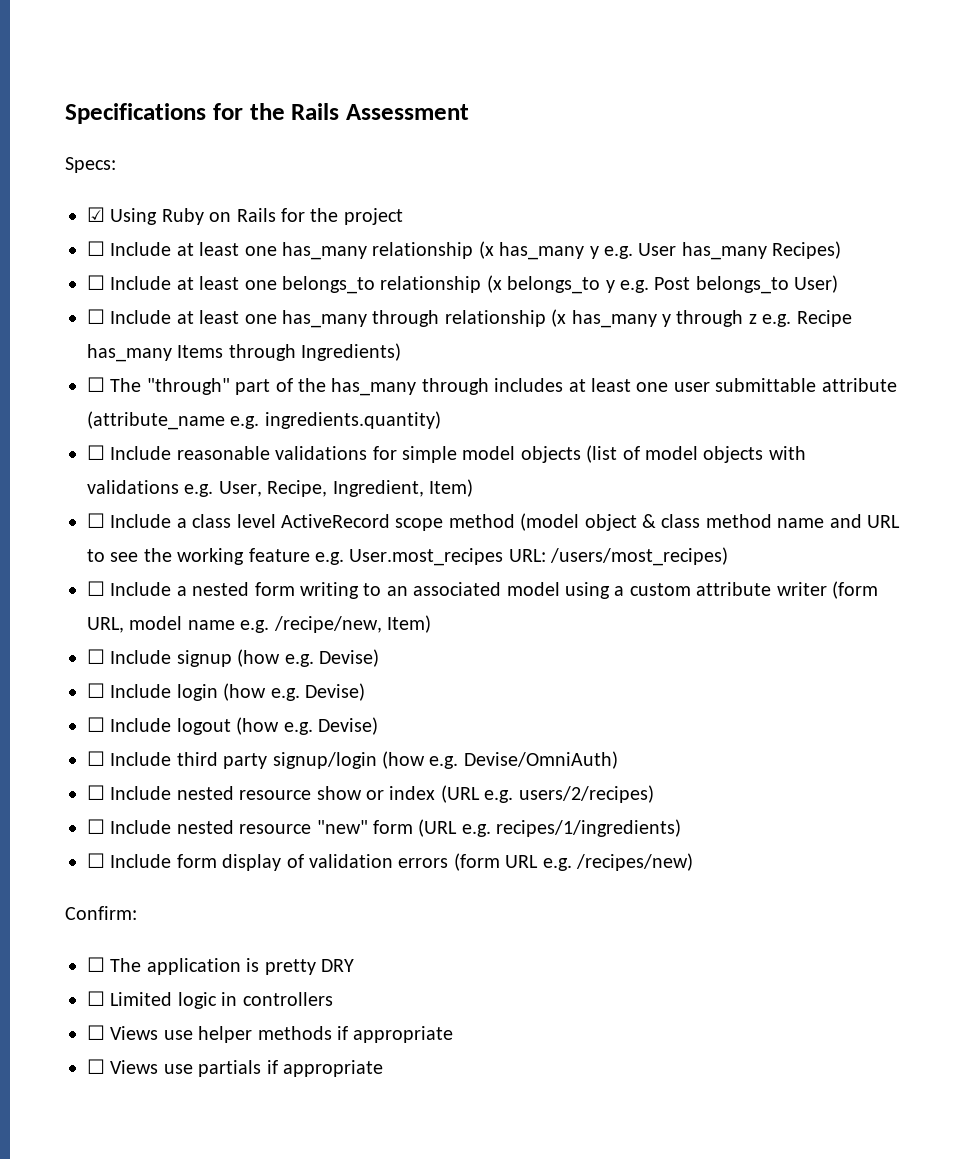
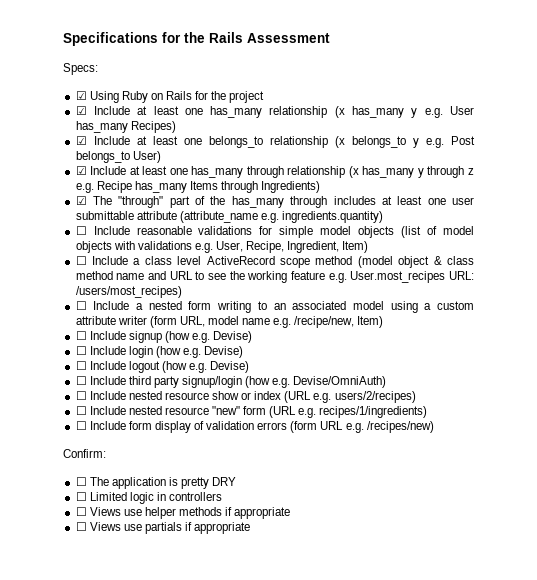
- ☐ Include at least one has_many relationship (x has_many y e.g. User has_many Recipes)
+ ☑ Include at least one has_many relationship (x has_many y e.g. User has_many Recipes)
- ☐ Include at least one belongs_to relationship (x belongs_to y e.g. Post belongs_to User)
+ ☑ Include at least one belongs_to relationship (x belongs_to y e.g. Post belongs_to User)
- ☐ Include at least one has_many through relationship (x has_many y through z e.g. Recipe has_many Items through Ingredients)
+ ☑ Include at least one has_many through relationship (x has_many y through z e.g. Recipe has_many Items through Ingredients)
- ☐ The "through" part of the has_many through includes at least one user submittable attribute (attribute_name e.g. ingredients.quantity)
+ ☑ The "through" part of the has_many through includes at least one user submittable attribute (attribute_name e.g. ingredients.quantity)

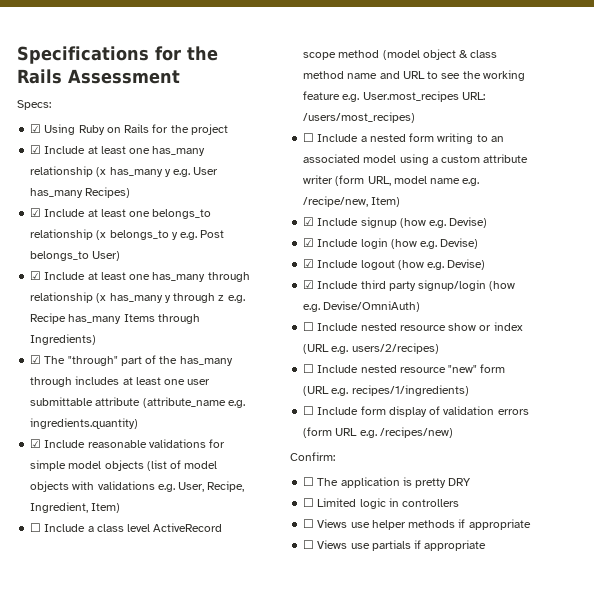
- ☐ Include reasonable validations for simple model objects (list of model objects with validations e.g. User, Recipe, Ingredient, Item)
+ ☑ Include reasonable validations for simple model objects (list of model objects with validations e.g. User, Recipe, Ingredient, Item)
- ☐ Include signup (how e.g. Devise)
+ ☑ Include signup (how e.g. Devise)
- ☐ Include login (how e.g. Devise)
+ ☑ Include login (how e.g. Devise)
- ☐ Include logout (how e.g. Devise)
+ ☑ Include logout (how e.g. Devise)
- ☐ Include third party signup/login (how e.g. Devise/OmniAuth)
+ ☑ Include third party signup/login (how e.g. Devise/OmniAuth)

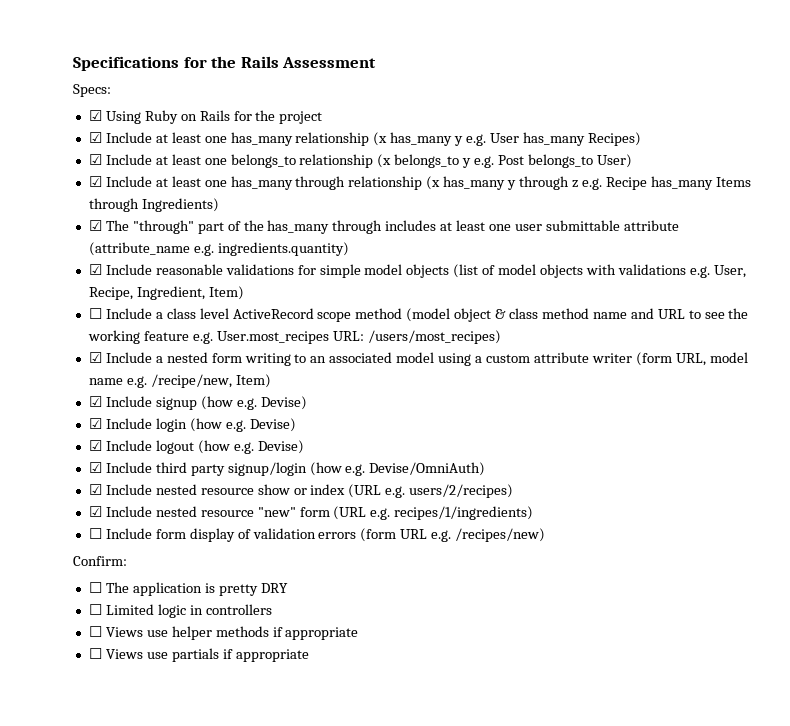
- ☐ Include a nested form writing to an associated model using a custom attribute writer (form URL, model name e.g. /recipe/new, Item)
+ ☑ Include a nested form writing to an associated model using a custom attribute writer (form URL, model name e.g. /recipe/new, Item)
- ☐ Include nested resource show or index (URL e.g. users/2/recipes)
+ ☑ Include nested resource show or index (URL e.g. users/2/recipes)
- ☐ Include nested resource "new" form (URL e.g. recipes/1/ingredients)
+ ☑ Include nested resource "new" form (URL e.g. recipes/1/ingredients)

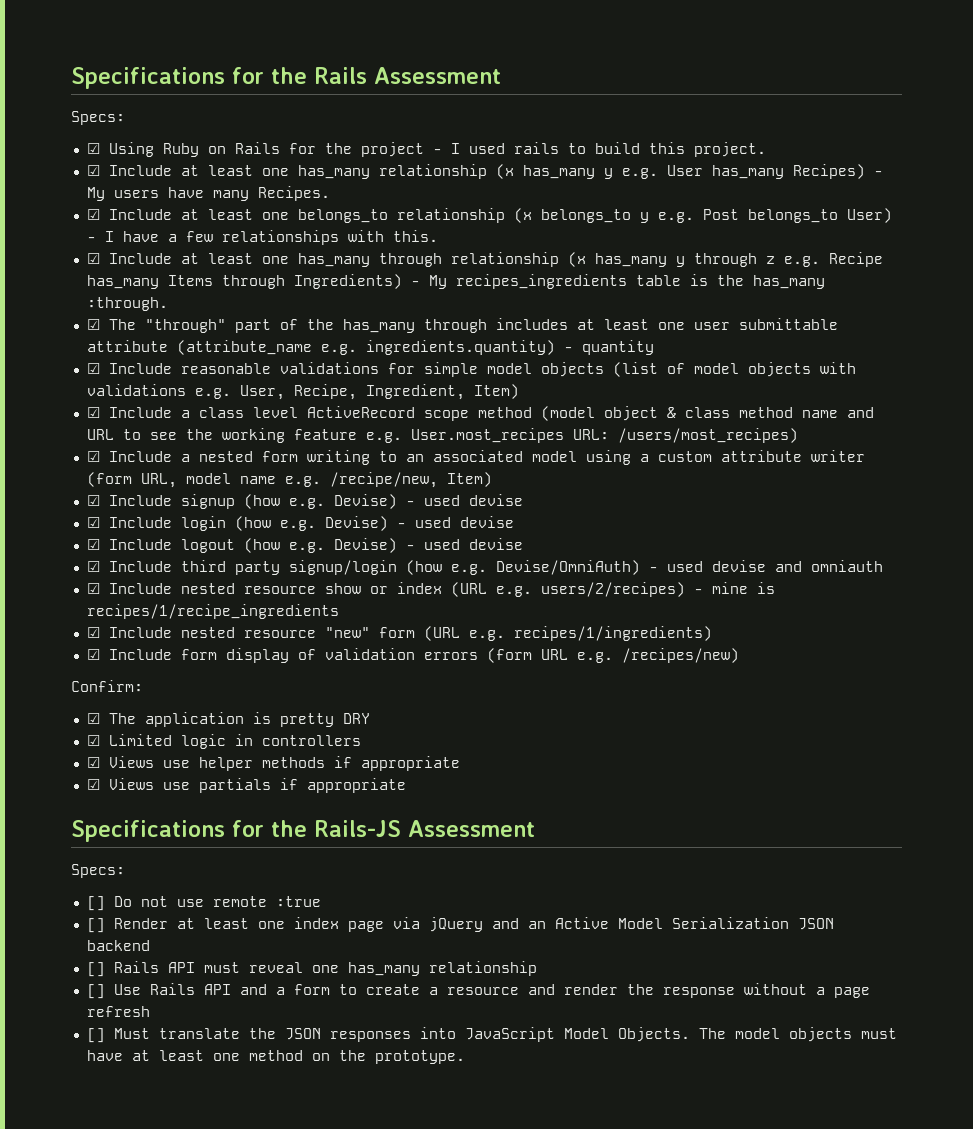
- ☑ Using Ruby on Rails for the project
+ ☑ Using Ruby on Rails for the project - I used rails to build this project.
- ☑ Include at least one has_many relationship (x has_many y e.g. User has_many Recipes)
+ ☑ Include at least one has_many relationship (x has_many y e.g. User has_many Recipes) - My users have many Recipes.
- ☑ Include at least one belongs_to relationship (x belongs_to y e.g. Post belongs_to User)
+ ☑ Include at least one belongs_to relationship (x belongs_to y e.g. Post belongs_to User) - I have a few relationships with this.
- ☑ Include at least one has_many through relationship (x has_many y through z e.g. Recipe has_many Items through Ingredients)
+ ☑ Include at least one has_many through relationship (x has_many y through z e.g. Recipe has_many Items through Ingredients) - My recipes_ingredients table is the has_many :through.
- ☑ The "through" part of the has_many through includes at least one user submittable attribute (attribute_name e.g. ingredients.quantity)
+ ☑ The "through" part of the has_many through includes at least one user submittable attribute (attribute_name e.g. ingredients.quantity) - quantity
- ☐ Include a class level ActiveRecord scope method (model object & class method name and URL to see the working feature e.g. User.most_recipes URL: /users/most_recipes)
+ ☑ Include a class level ActiveRecord scope method (model object & class method name and URL to see the working feature e.g. User.most_recipes URL: /users/most_recipes)
- ☑ Include signup (how e.g. Devise)
+ ☑ Include signup (how e.g. Devise) - used devise
- ☑ Include login (how e.g. Devise)
+ ☑ Include login (how e.g. Devise) - used devise
- ☑ Include logout (how e.g. Devise)
+ ☑ Include logout (how e.g. Devise) - used devise
- ☑ Include third party signup/login (how e.g. Devise/OmniAuth)
+ ☑ Include third party signup/login (how e.g. Devise/OmniAuth) - used devise and omniauth
- ☑ Include nested resource show or index (URL e.g. users/2/recipes)
+ ☑ Include nested resource show or index (URL e.g. users/2/recipes) - mine is recipes/1/recipe_ingredients
- ☐ Include form display of validation errors (form URL e.g. /recipes/new)
+ ☑ Include form display of validation errors (form URL e.g. /recipes/new)
- ☐ The application is pretty DRY
+ ☑ The application is pretty DRY
- ☐ Limited logic in controllers
+ ☑ Limited logic in controllers
- ☐ Views use helper methods if appropriate
+ ☑ Views use helper methods if appropriate
- ☐ Views use partials if appropriate
+ ☑ Views use partials if appropriate
+ Specifications for the Rails-JS Assessment
+ Specs:
+ [] Do not use remote :true
+ [] Render at least one index page via jQuery and an Active Model Serialization JSON backend
+ [] Rails API must reveal one has_many relationship
+ [] Use Rails API and a form to create a resource and render the response without a page refresh
+ [] Must translate the JSON responses into JavaScript Model Objects. The model objects must have at least one method on the prototype.

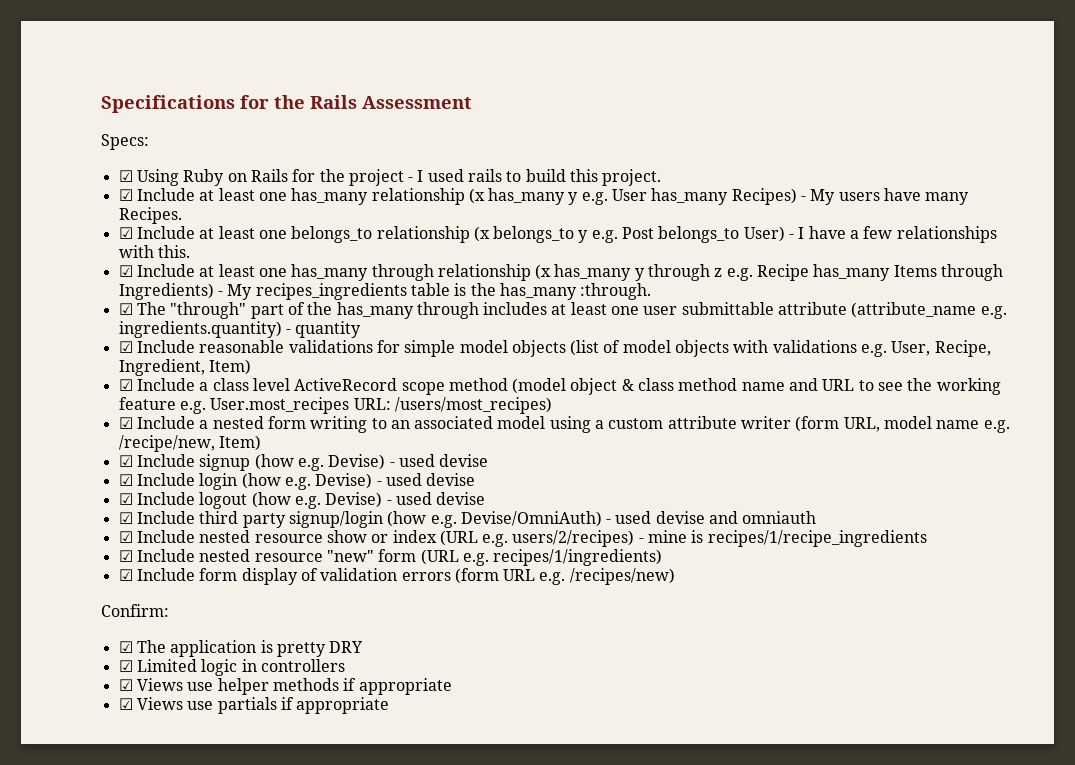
- Specifications for the Rails-JS Assessment
- Specs:
- [] Do not use remote :true
- [] Render at least one index page via jQuery and an Active Model Serialization JSON backend
- [] Rails API must reveal one has_many relationship
- [] Use Rails API and a form to create a resource and render the response without a page refresh
- [] Must translate the JSON responses into JavaScript Model Objects. The model objects must have at least one method on the prototype.

